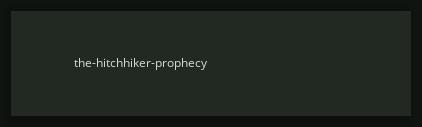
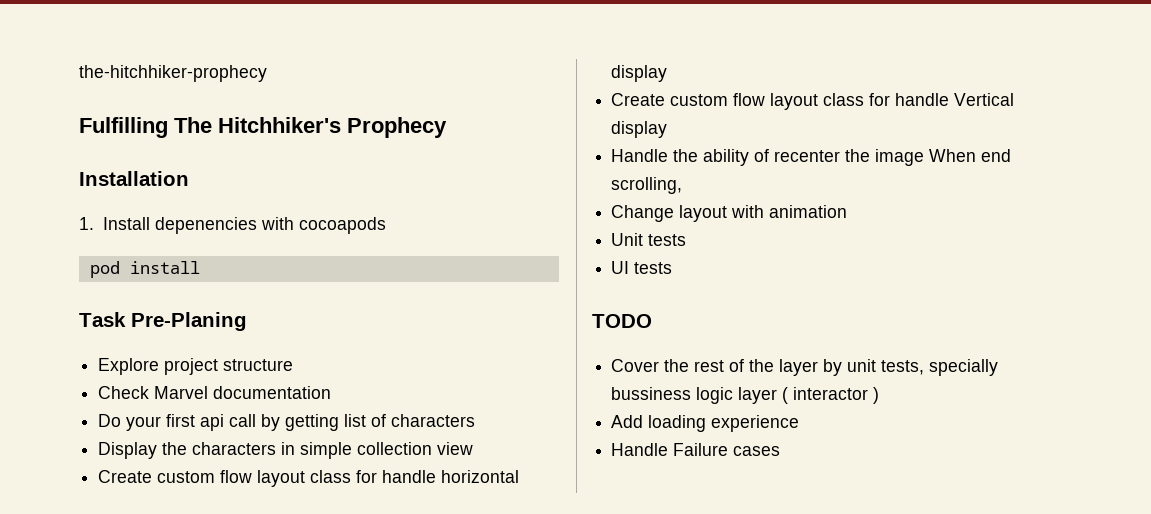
+ Fulfilling The Hitchhiker's Prophecy
+ Installation
+ 1. Install depenencies with cocoapods
+ pod install
+ Task Pre-Planing
+ Explore project structure
+ Check Marvel documentation
+ Do your first api call by getting list of characters
+ Display the characters in simple collection view
+ Create custom flow layout class for handle horizontal display
+ Create custom flow layout class for handle Vertical display
+ Handle the ability of recenter the image When end scrolling,
+ Change layout with animation
+ Unit tests
+ UI tests
+ TODO
+ Cover the rest of the layer by unit tests, specially bussiness logic layer ( interactor )
+ Add loading experience
+ Handle Failure cases

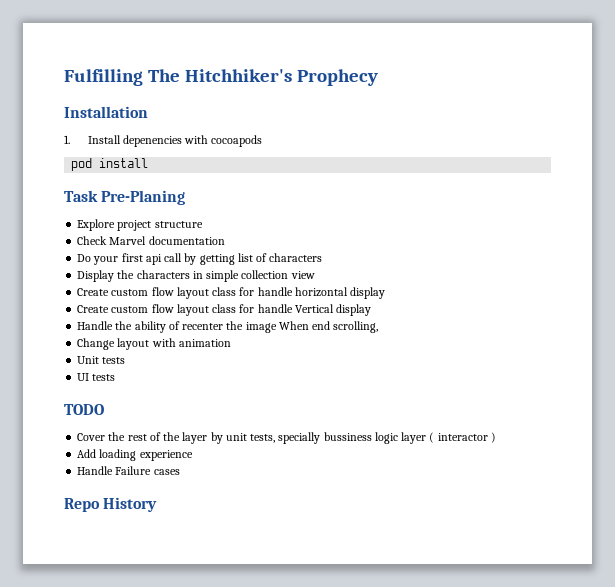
- the-hitchhiker-prophecy
+ Repo History

